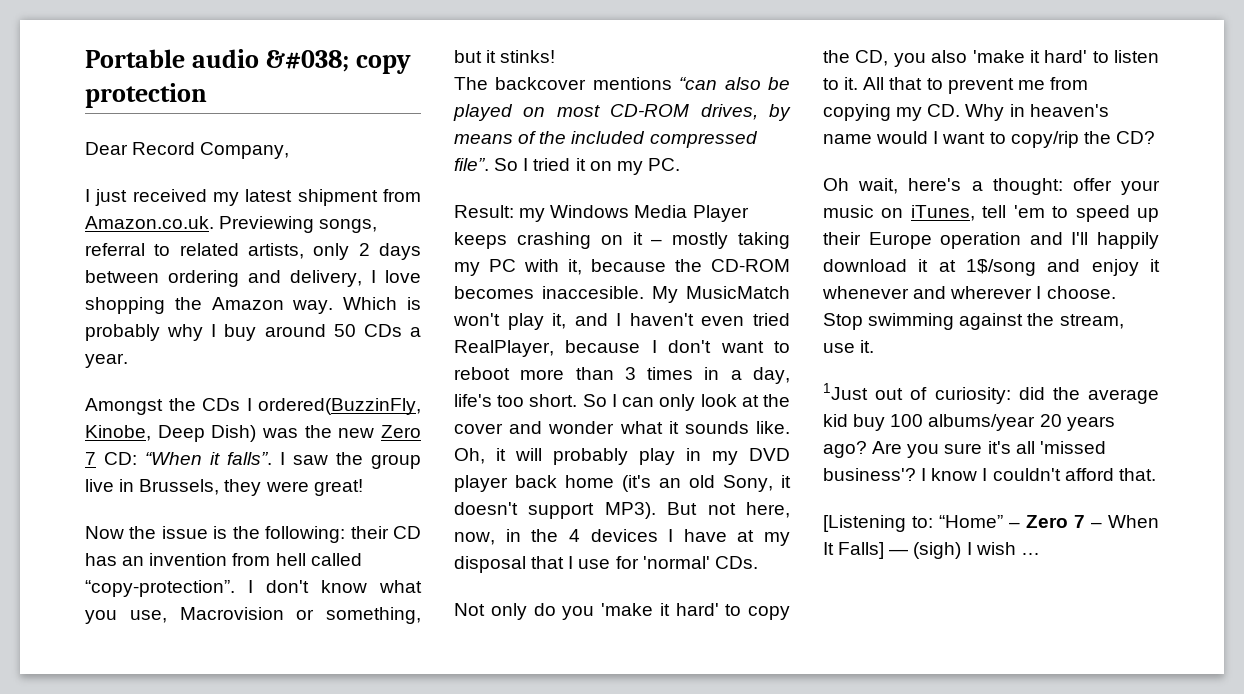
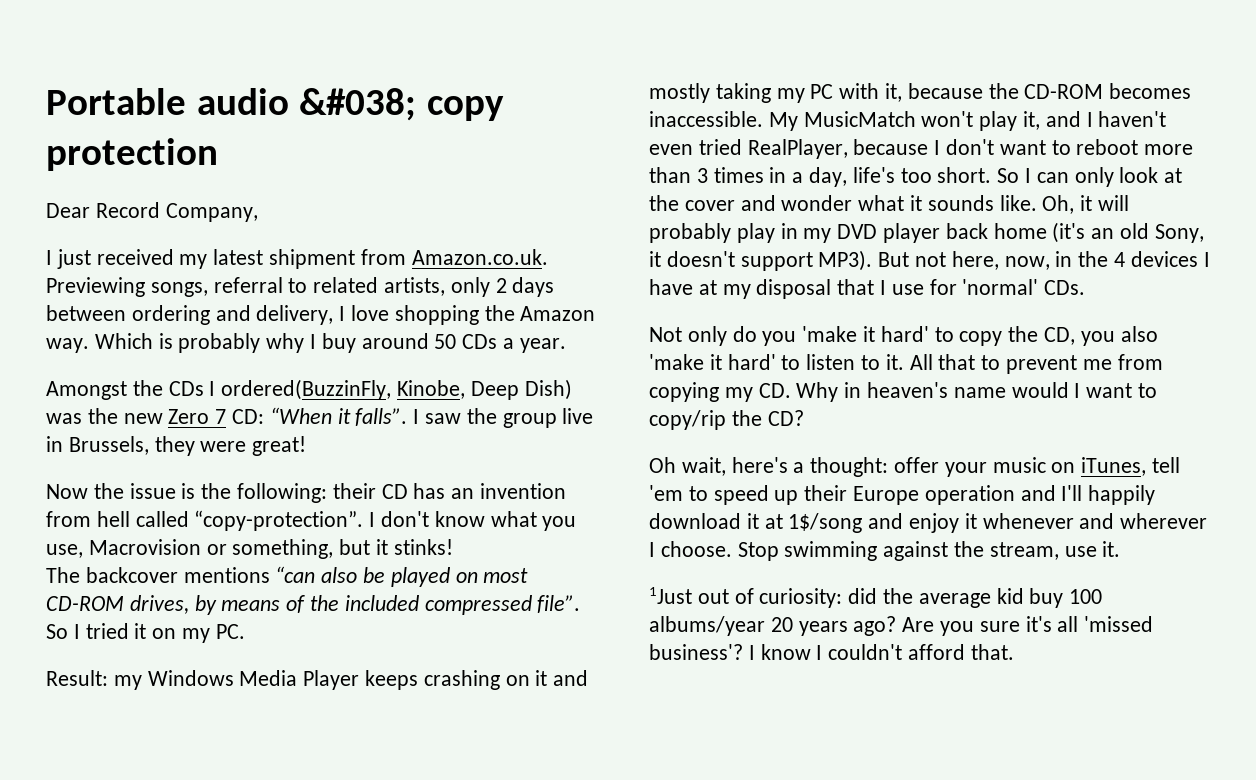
- Result: my Windows Media Player keeps crashing on it – mostly taking my PC with it, because the CD-ROM becomes inaccesible.
+ Result: my Windows Media Player keeps crashing on it and mostly taking my PC with it, because the CD-ROM becomes inaccessible.
- [Listening to: “Home” – Zero 7 – When It Falls] — (sigh) I wish …

